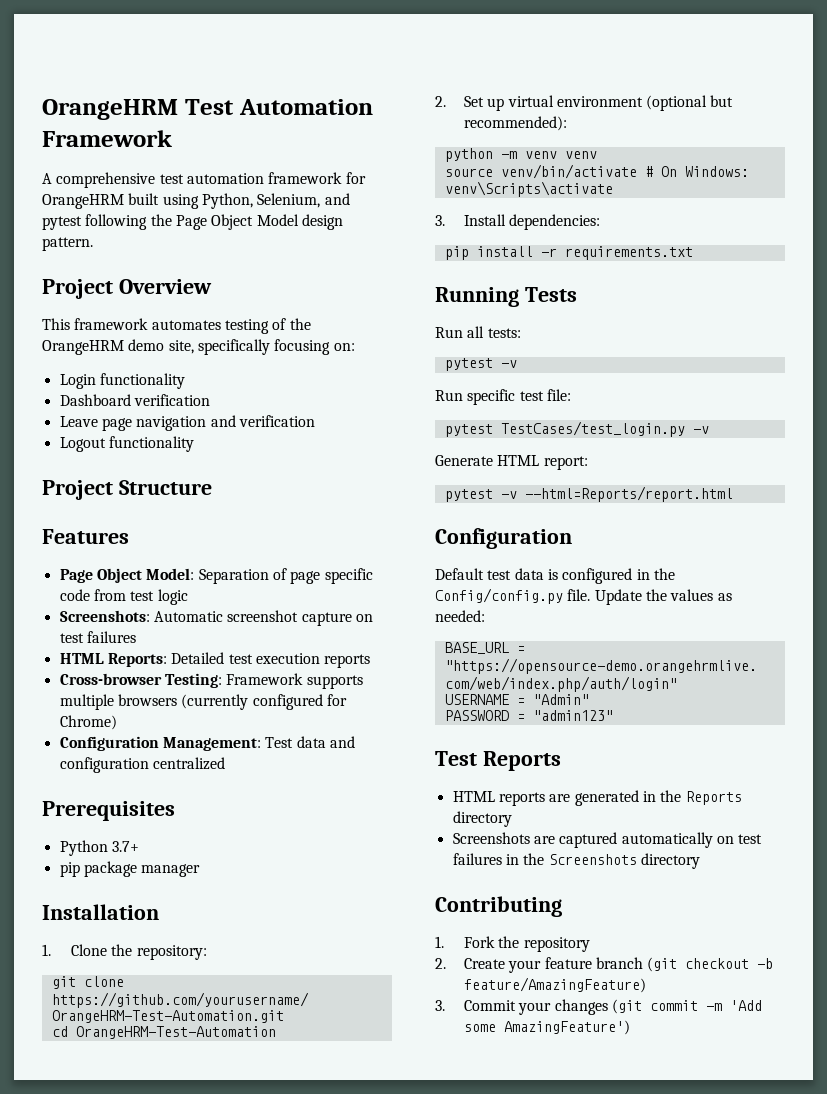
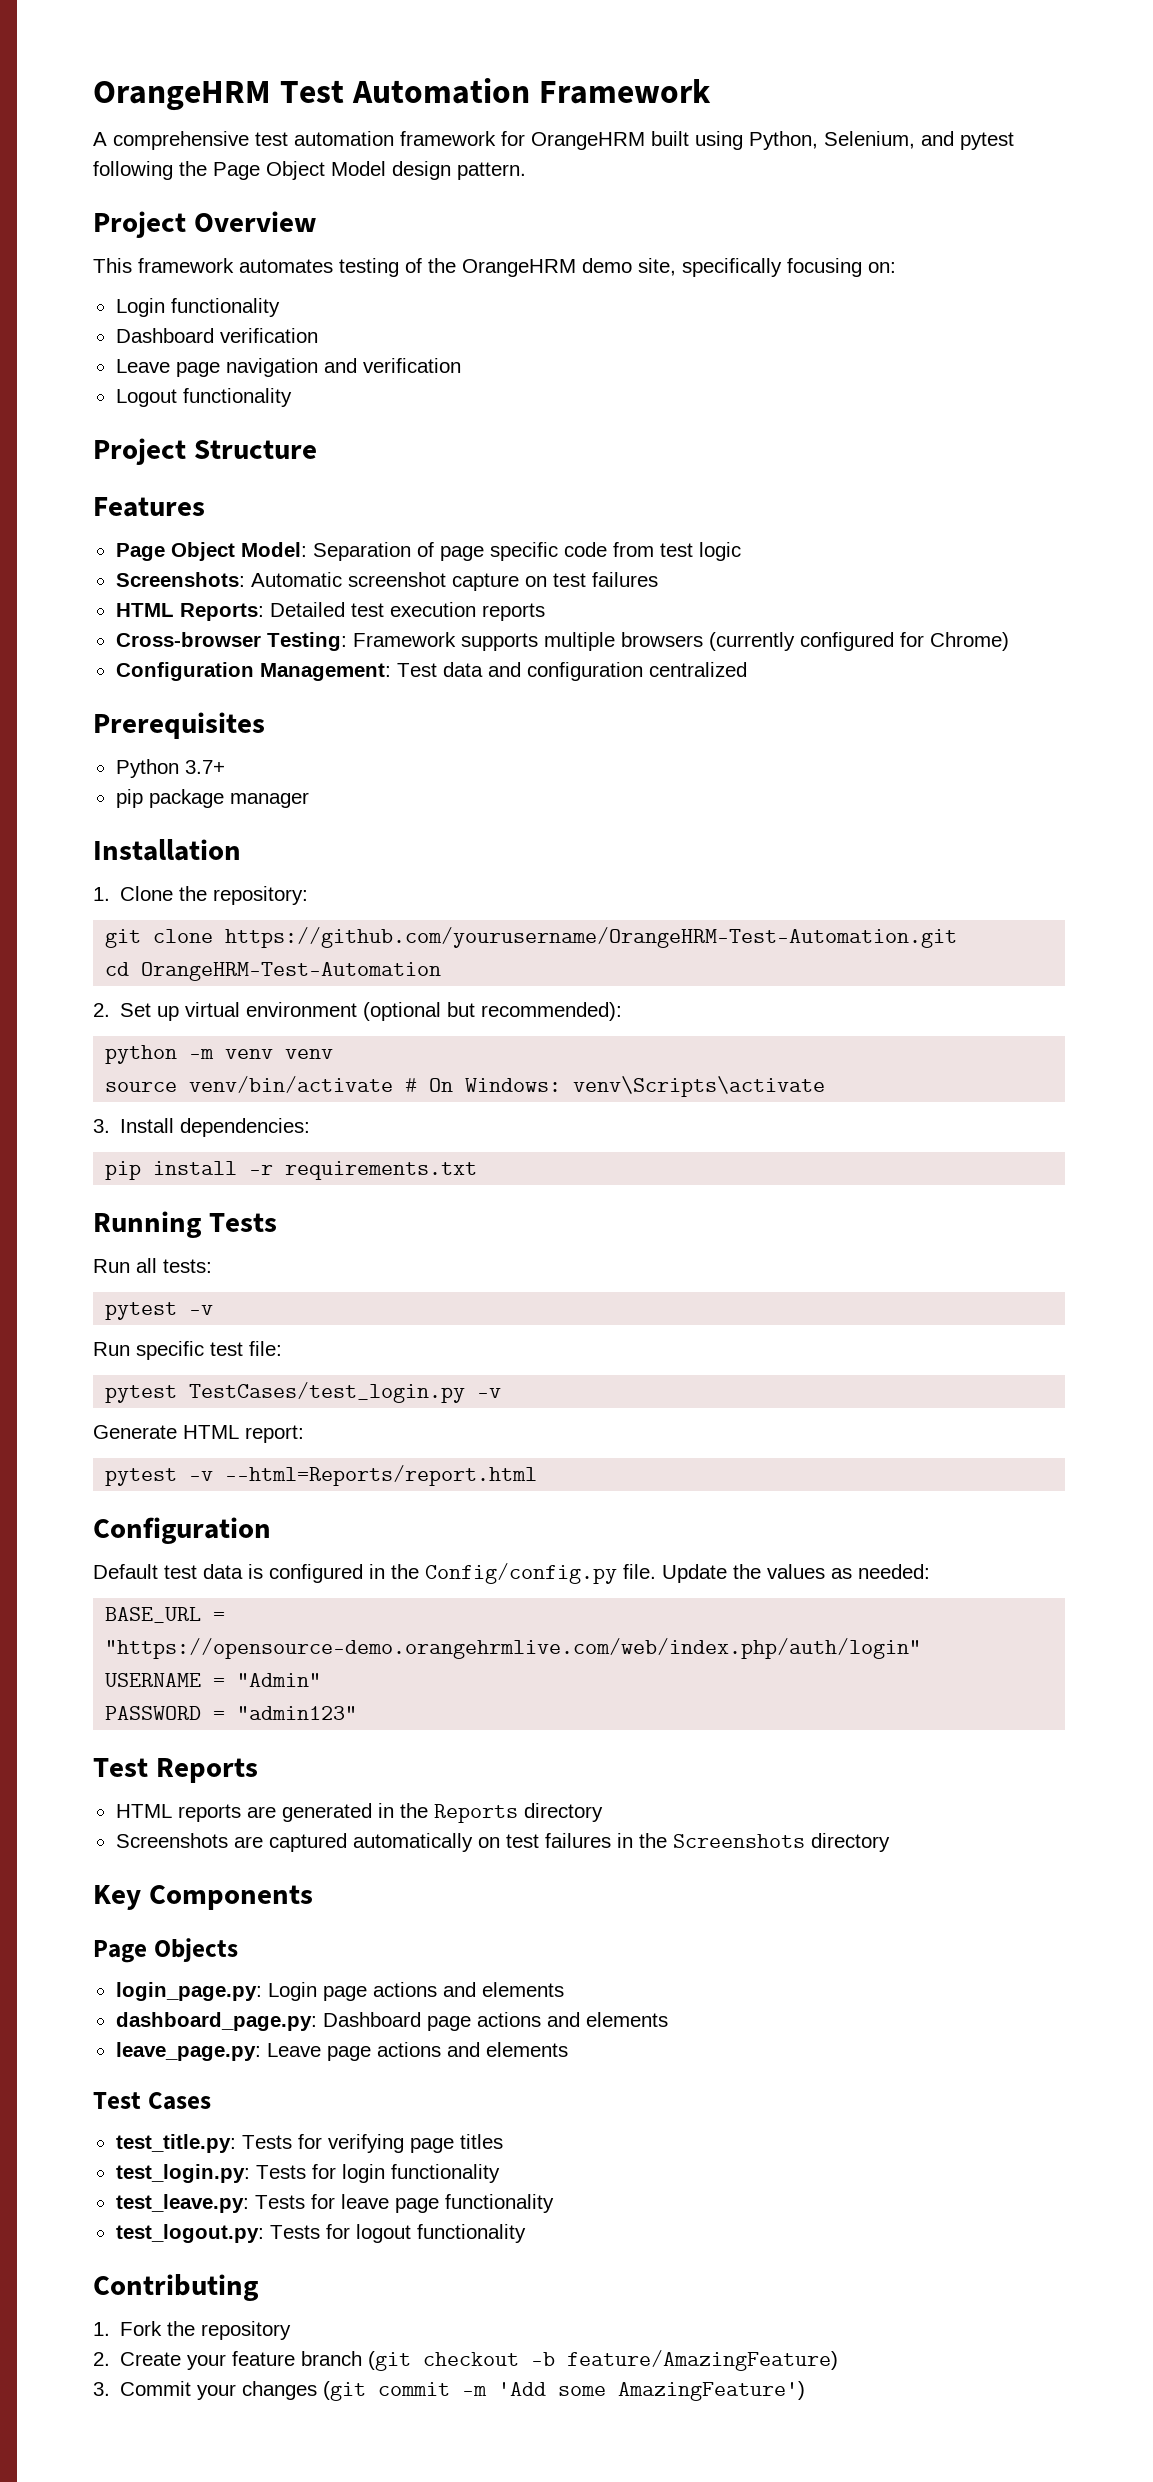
+ Key Components
+ Page Objects
+ login_page.py: Login page actions and elements
+ dashboard_page.py: Dashboard page actions and elements
+ leave_page.py: Leave page actions and elements
+ Test Cases
+ test_title.py: Tests for verifying page titles
+ test_login.py: Tests for login functionality
+ test_leave.py: Tests for leave page functionality
+ test_logout.py: Tests for logout functionality

